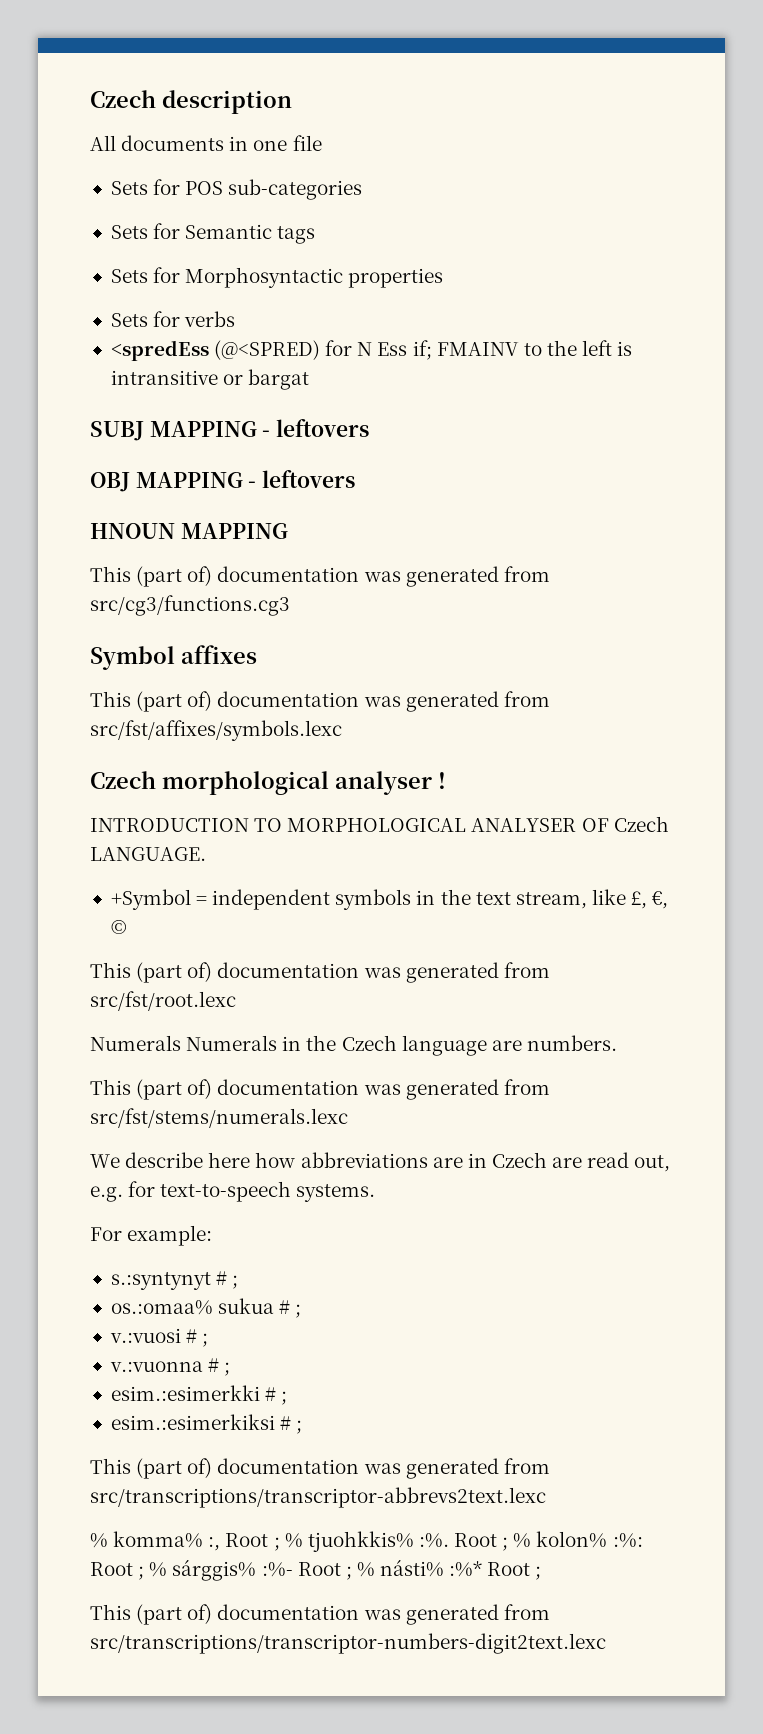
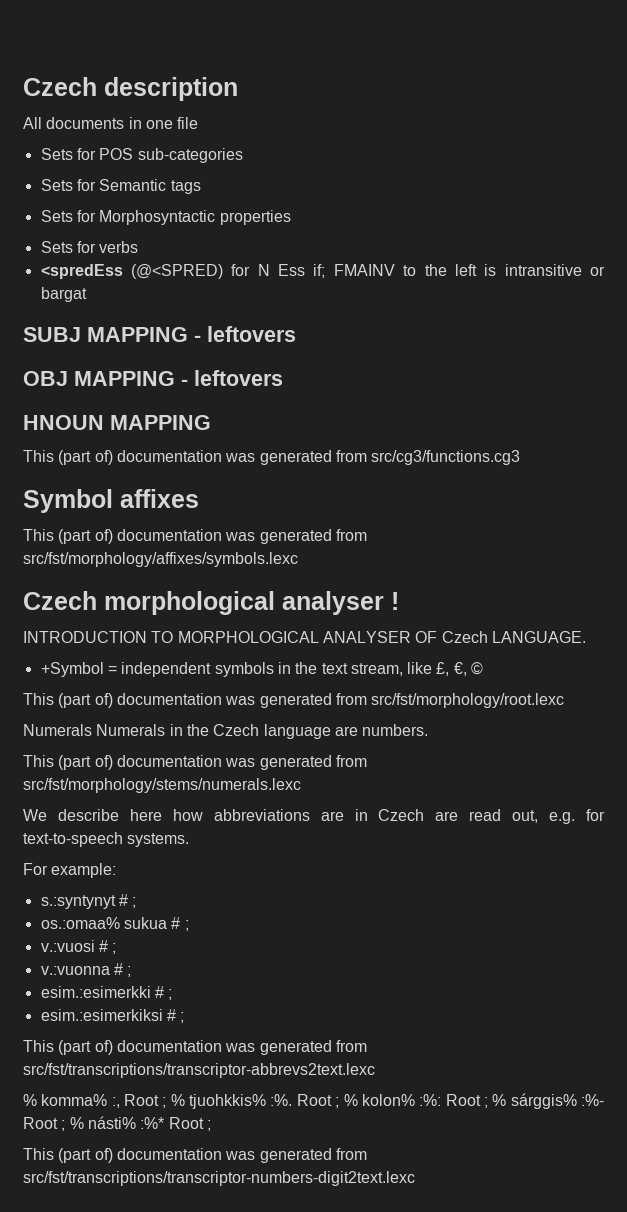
- This (part of) documentation was generated from src/fst/affixes/symbols.lexc
+ This (part of) documentation was generated from src/fst/morphology/affixes/symbols.lexc
- This (part of) documentation was generated from src/fst/root.lexc
+ This (part of) documentation was generated from src/fst/morphology/root.lexc
- This (part of) documentation was generated from src/fst/stems/numerals.lexc
+ This (part of) documentation was generated from src/fst/morphology/stems/numerals.lexc
- This (part of) documentation was generated from src/transcriptions/transcriptor-abbrevs2text.lexc
+ This (part of) documentation was generated from src/fst/transcriptions/transcriptor-abbrevs2text.lexc
- This (part of) documentation was generated from src/transcriptions/transcriptor-numbers-digit2text.lexc
+ This (part of) documentation was generated from src/fst/transcriptions/transcriptor-numbers-digit2text.lexc

